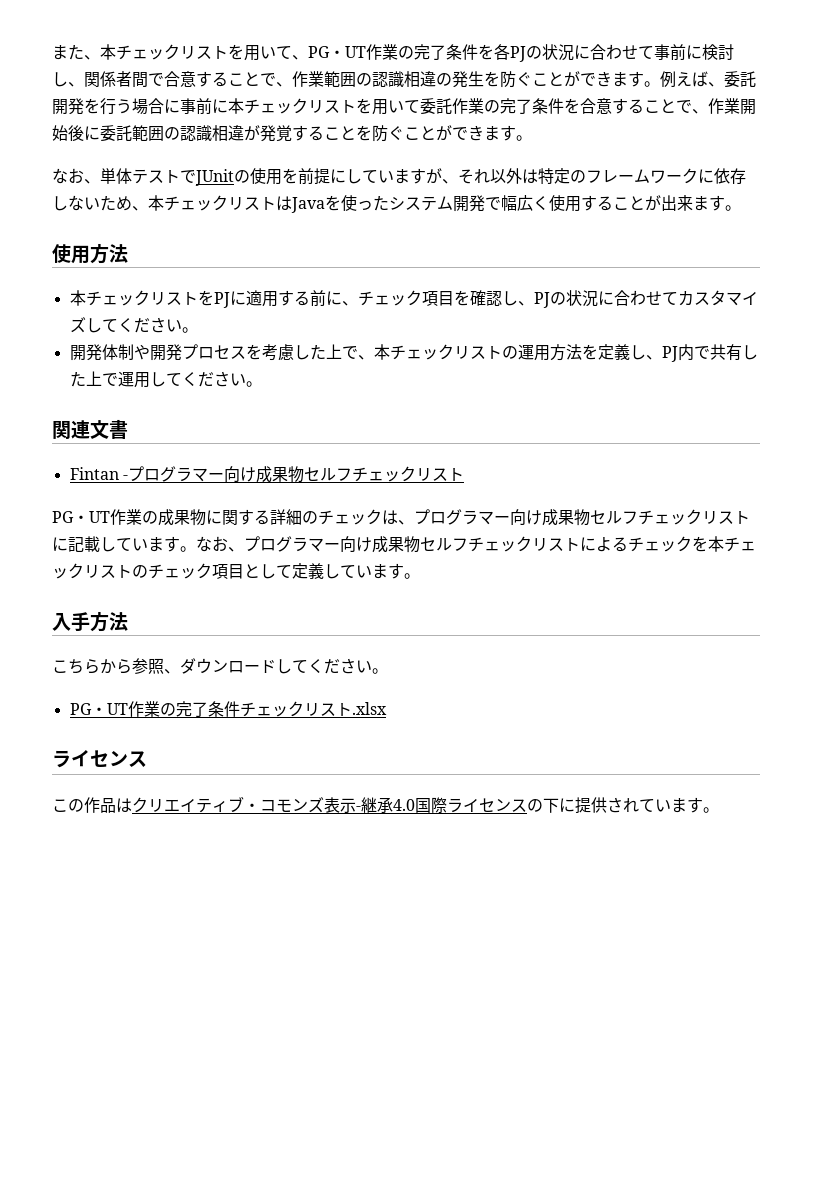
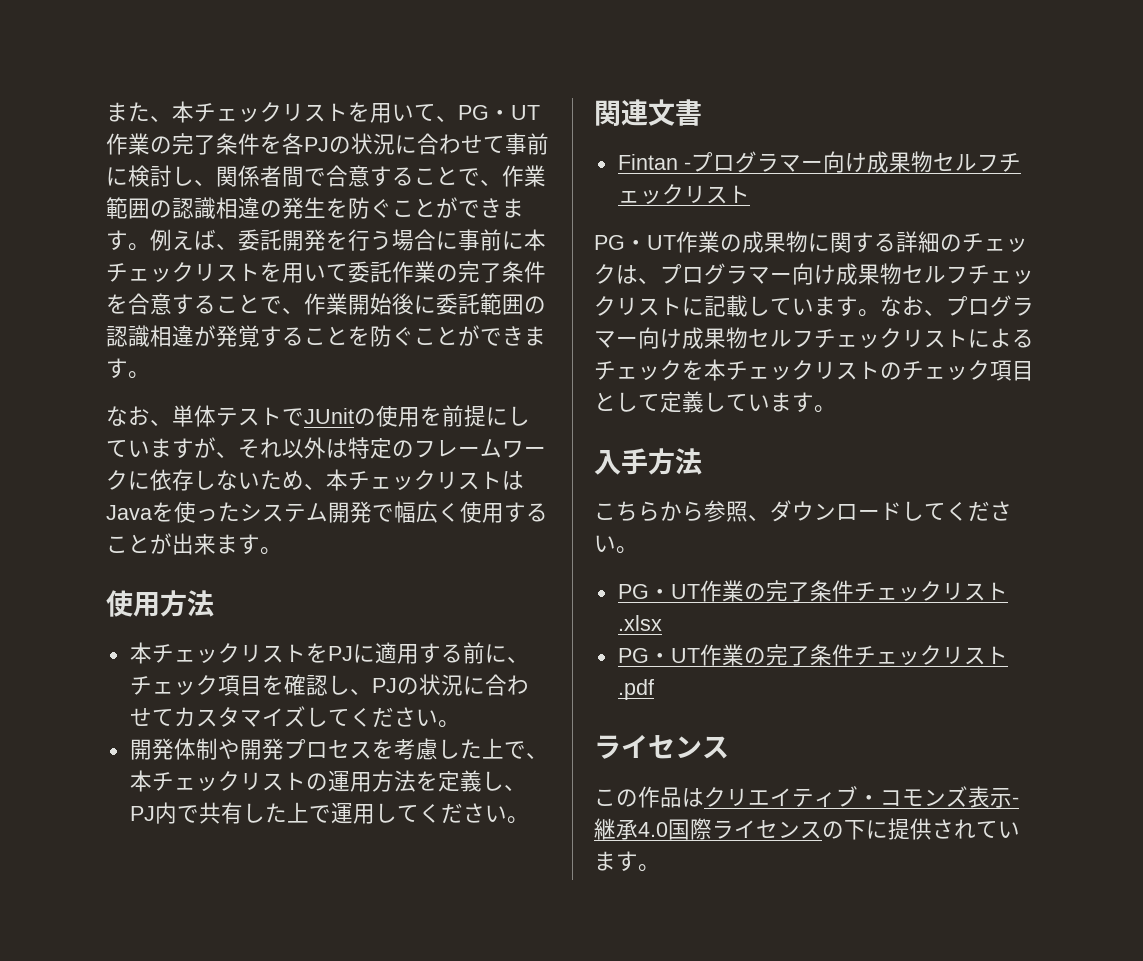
+ PG・UT作業の完了条件チェックリスト.pdf

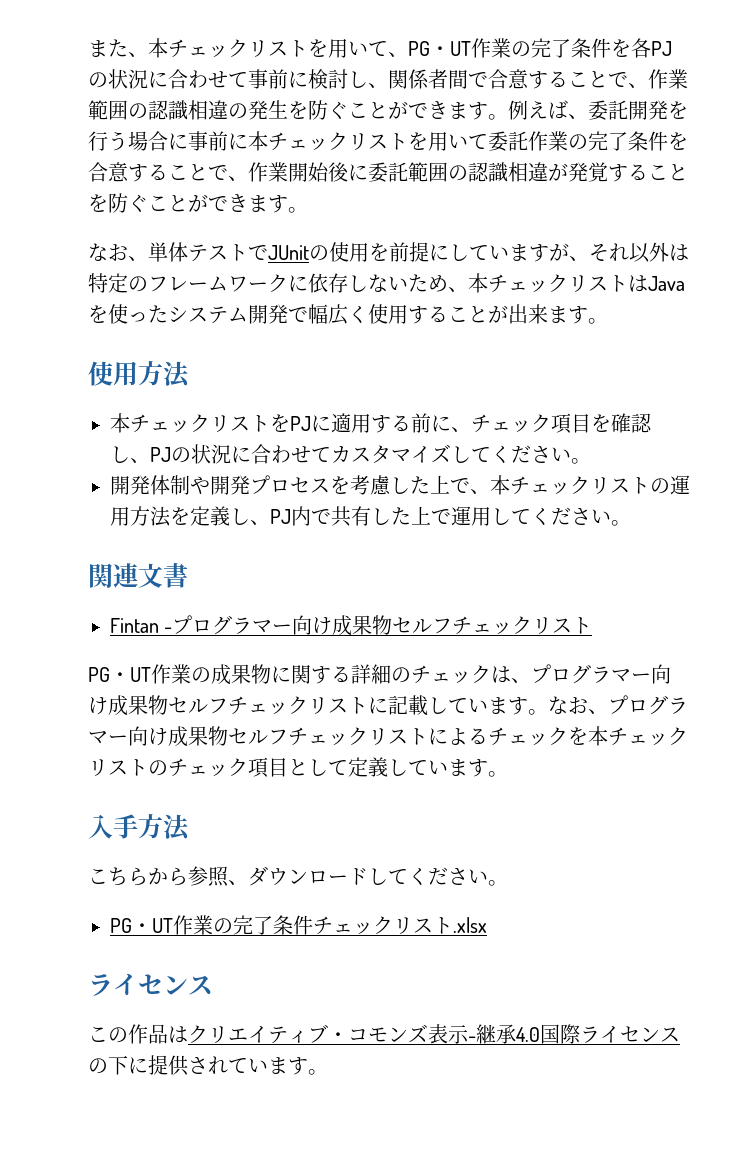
- PG・UT作業の完了条件チェックリスト.pdf

